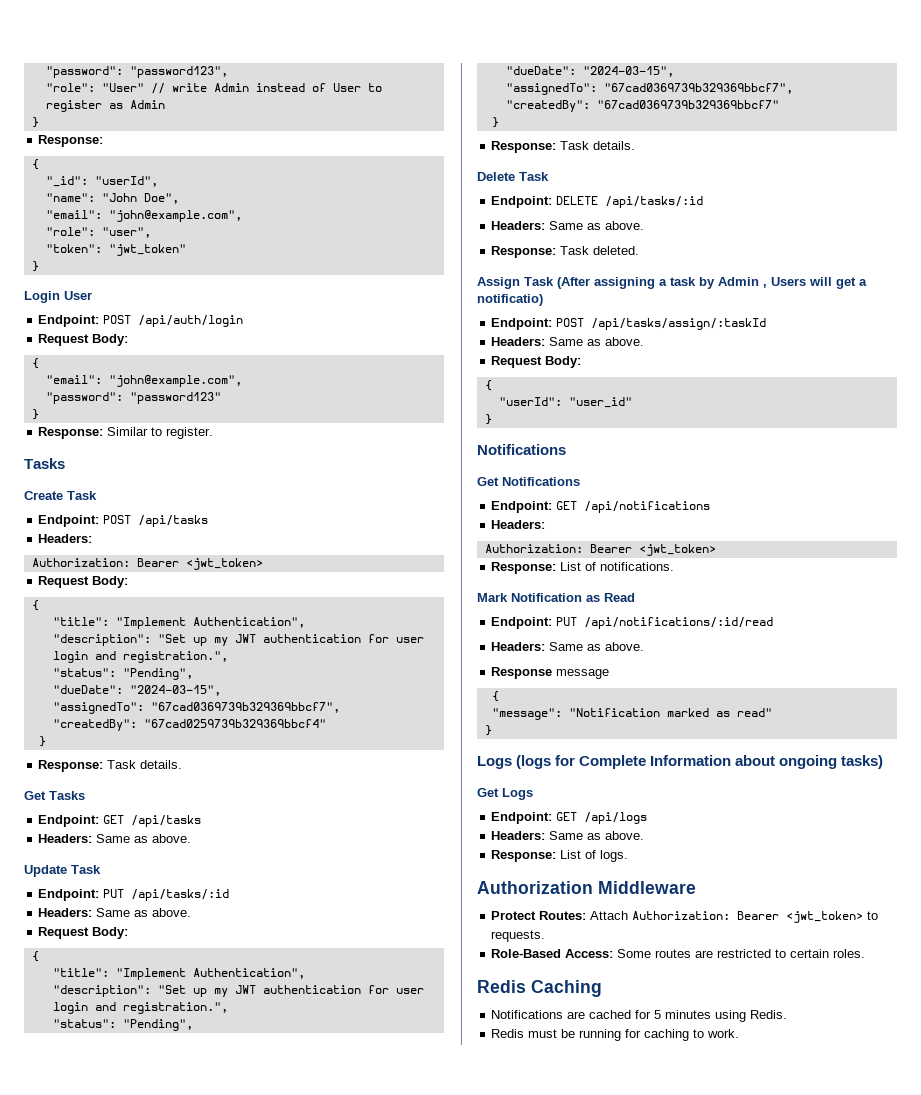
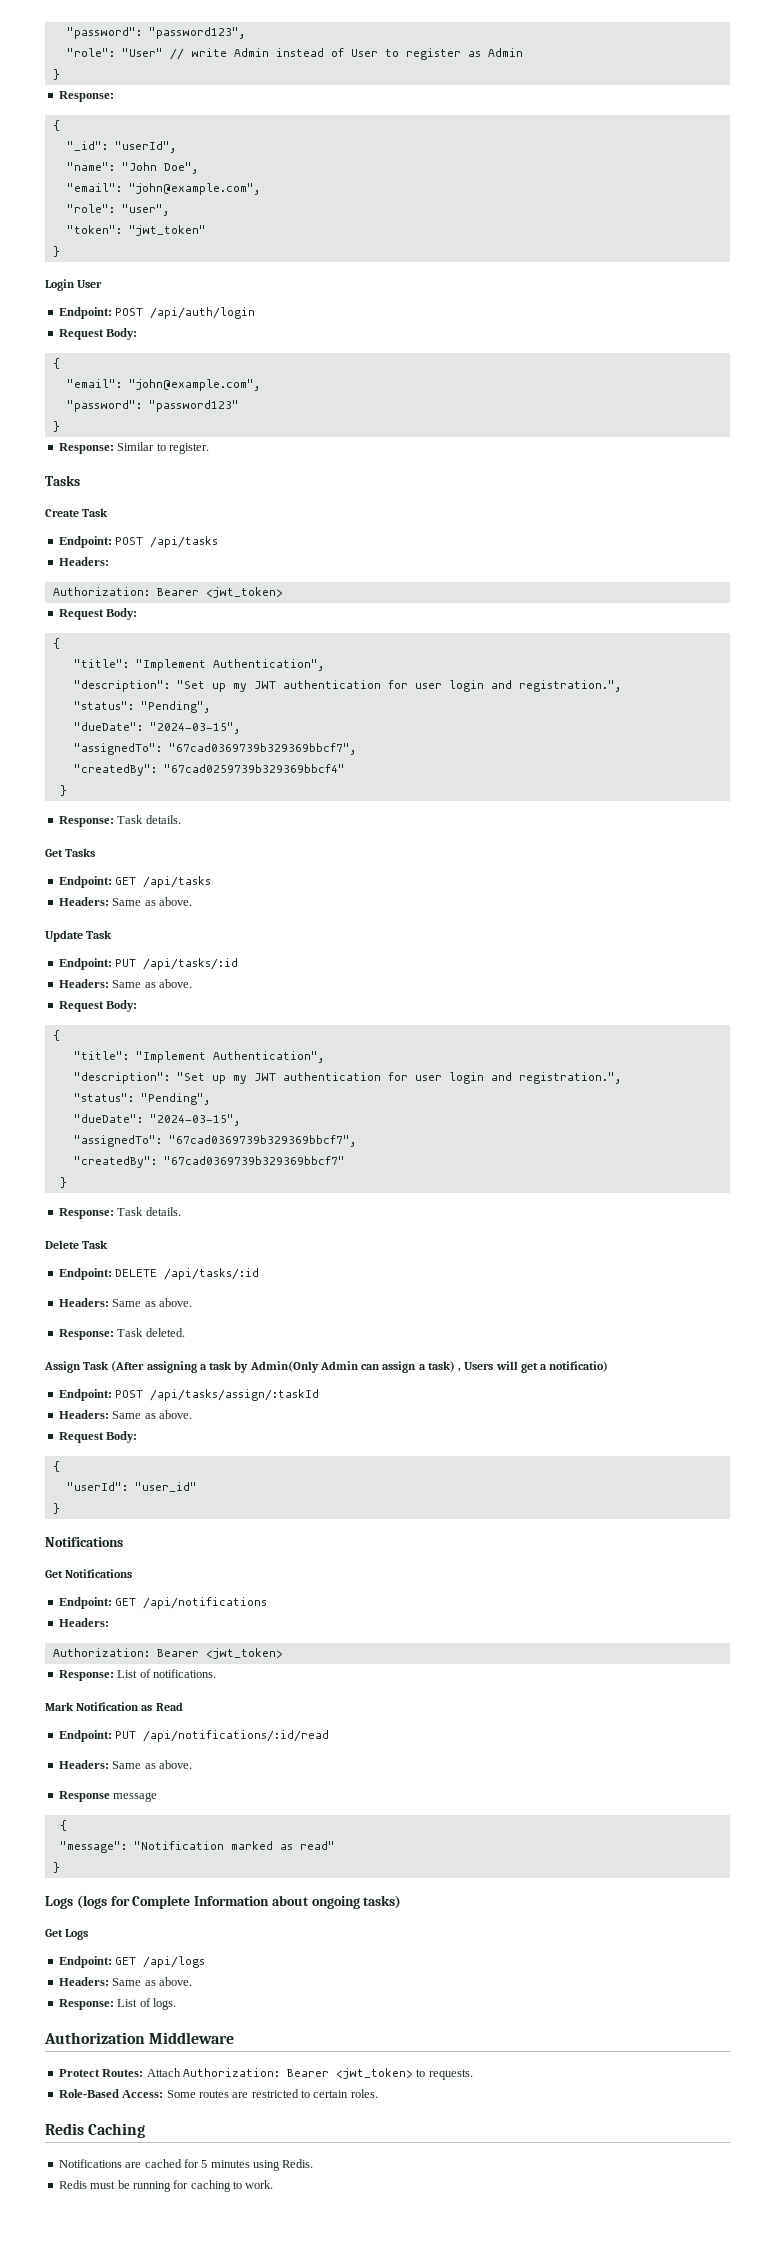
- Assign Task (After assigning a task by Admin , Users will get a notificatio)
+ Assign Task (After assigning a task by Admin(Only Admin can assign a task) , Users will get a notificatio)

